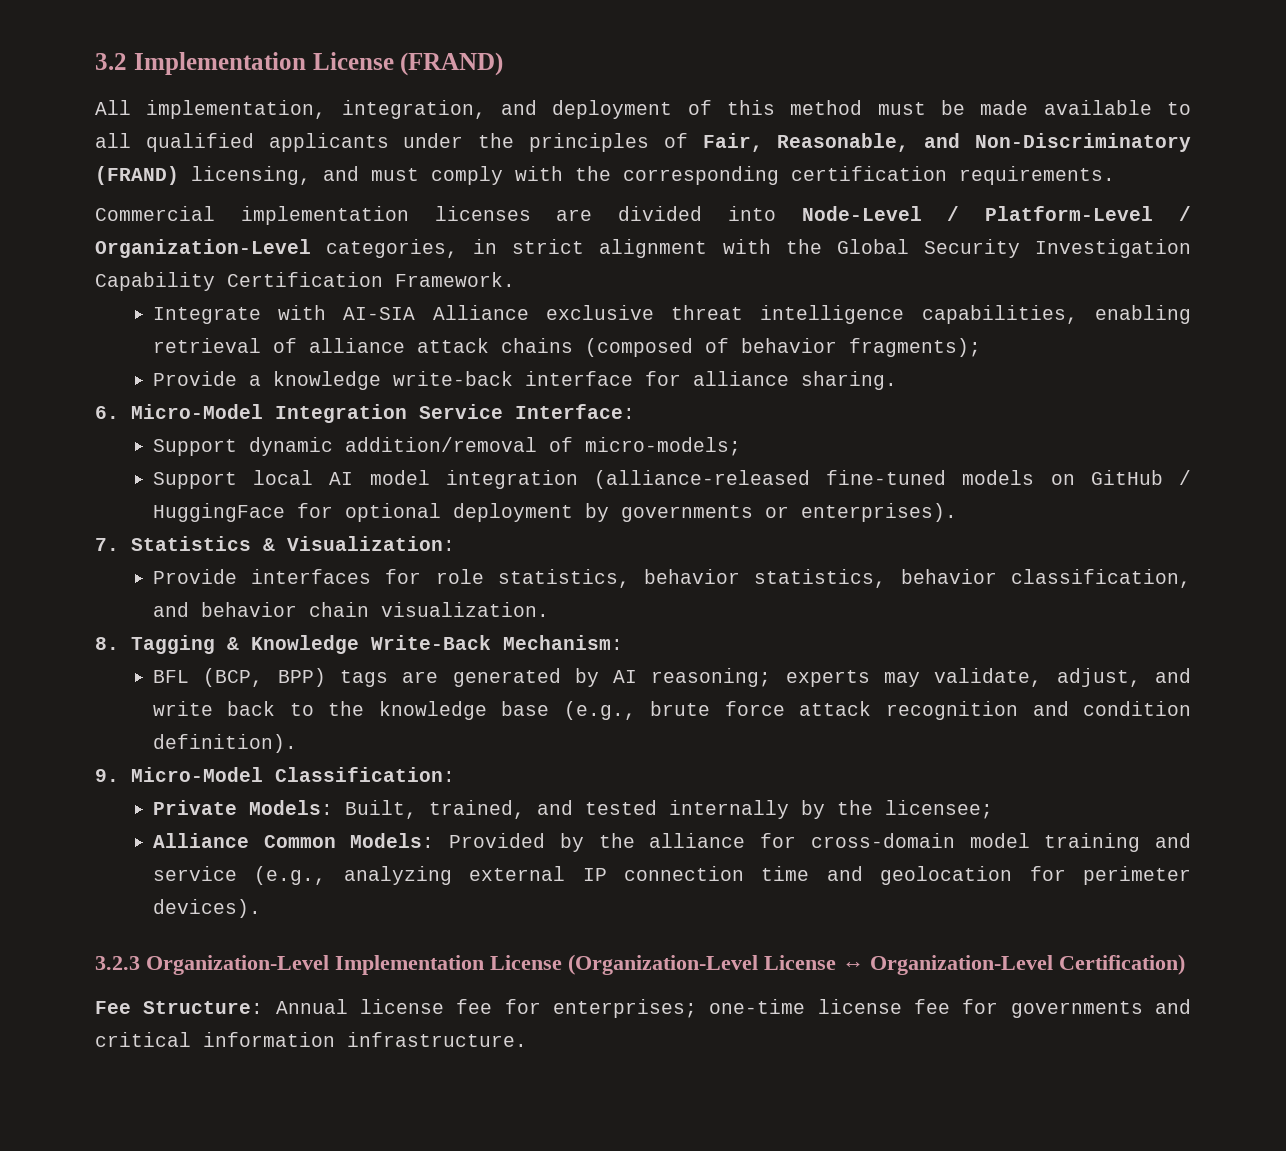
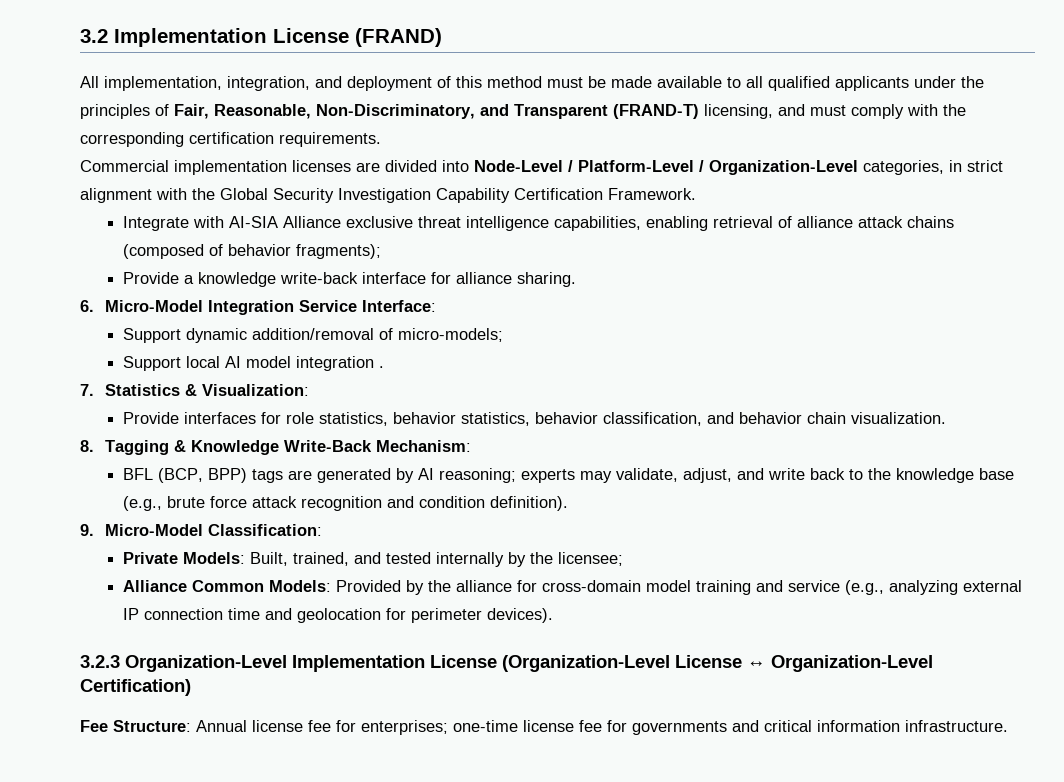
- All implementation, integration, and deployment of this method must be made available to all qualified applicants under the principles of Fair, Reasonable, and Non-Discriminatory (FRAND) licensing, and must comply with the corresponding certification requirements.
+ All implementation, integration, and deployment of this method must be made available to all qualified applicants under the principles of Fair, Reasonable, Non-Discriminatory, and Transparent (FRAND-T) licensing, and must comply with the corresponding certification requirements.
- Support local AI model integration (alliance-released fine-tuned models on GitHub / HuggingFace for optional deployment by governments or enterprises).
+ Support local AI model integration .

